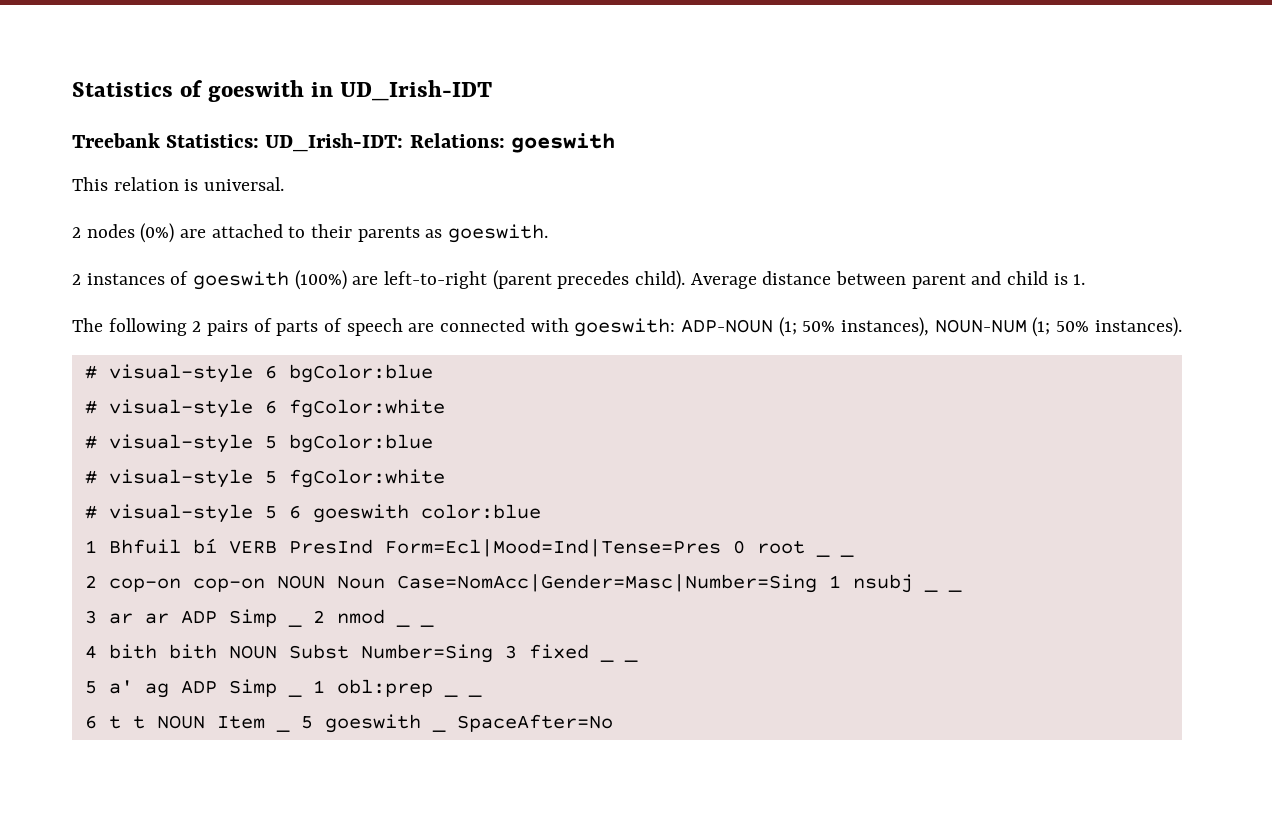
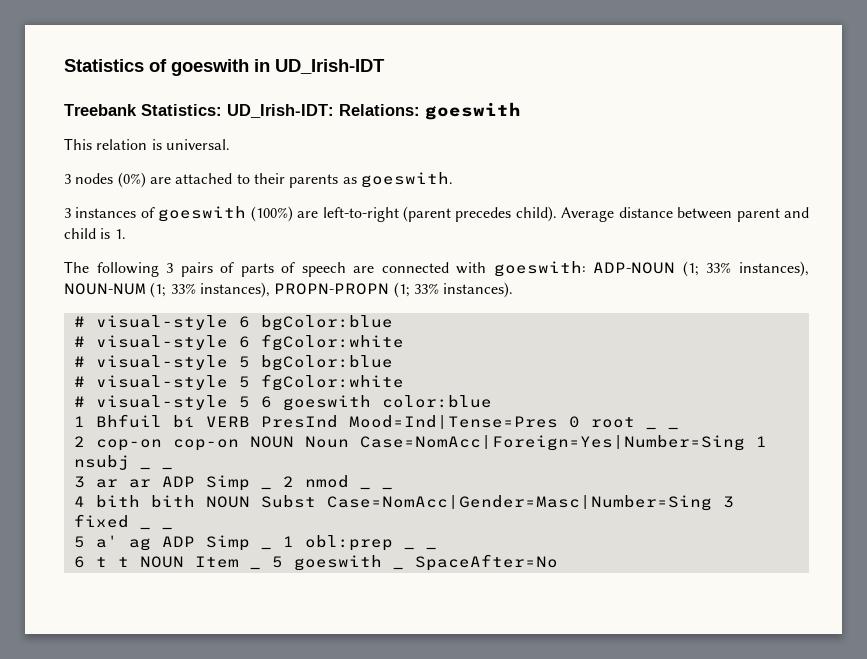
- 2 nodes (0%) are attached to their parents as goeswith.
+ 3 nodes (0%) are attached to their parents as goeswith.
- 2 instances of goeswith (100%) are left-to-right (parent precedes child).
+ 3 instances of goeswith (100%) are left-to-right (parent precedes child).
- The following 2 pairs of parts of speech are connected with goeswith: ADP-NOUN (1; 50% instances), NOUN-NUM (1; 50% instances).
+ The following 3 pairs of parts of speech are connected with goeswith: ADP-NOUN (1; 33% instances), NOUN-NUM (1; 33% instances), PROPN-PROPN (1; 33% instances).
- 1 Bhfuil bí VERB PresInd Form=Ecl|Mood=Ind|Tense=Pres 0 root _ _
+ 1 Bhfuil bí VERB PresInd Mood=Ind|Tense=Pres 0 root _ _
- 2 cop-on cop-on NOUN Noun Case=NomAcc|Gender=Masc|Number=Sing 1 nsubj _ _
+ 2 cop-on cop-on NOUN Noun Case=NomAcc|Foreign=Yes|Number=Sing 1 nsubj _ _
- 4 bith bith NOUN Subst Number=Sing 3 fixed _ _
+ 4 bith bith NOUN Subst Case=NomAcc|Gender=Masc|Number=Sing 3 fixed _ _

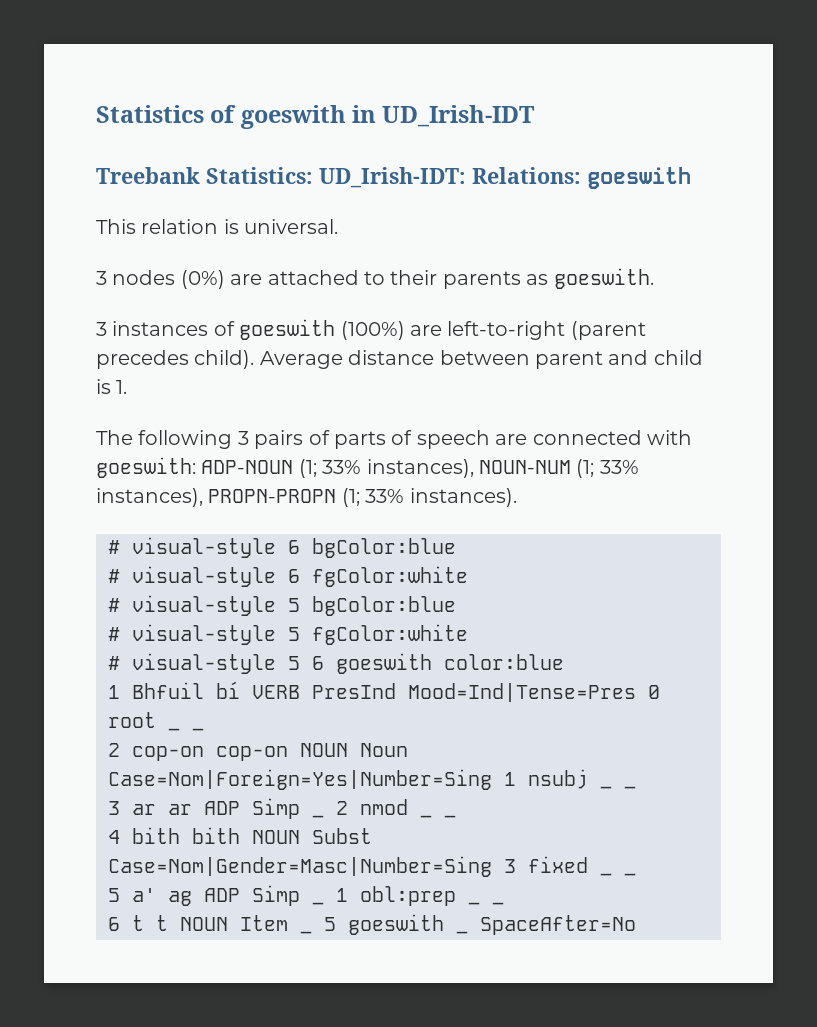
- 2 cop-on cop-on NOUN Noun Case=NomAcc|Foreign=Yes|Number=Sing 1 nsubj _ _
+ 2 cop-on cop-on NOUN Noun Case=Nom|Foreign=Yes|Number=Sing 1 nsubj _ _
- 4 bith bith NOUN Subst Case=NomAcc|Gender=Masc|Number=Sing 3 fixed _ _
+ 4 bith bith NOUN Subst Case=Nom|Gender=Masc|Number=Sing 3 fixed _ _

